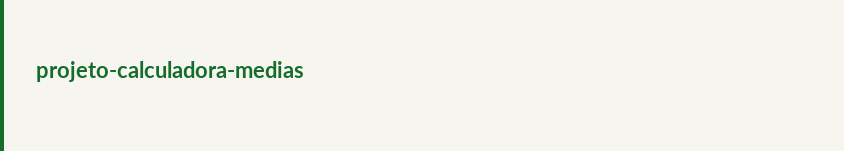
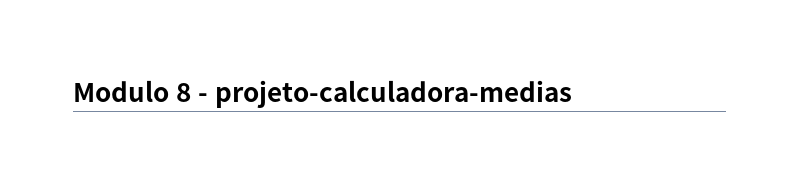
- projeto-calculadora-medias
+ Modulo 8 - projeto-calculadora-medias

